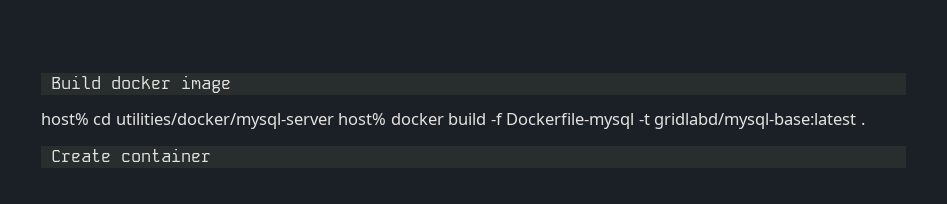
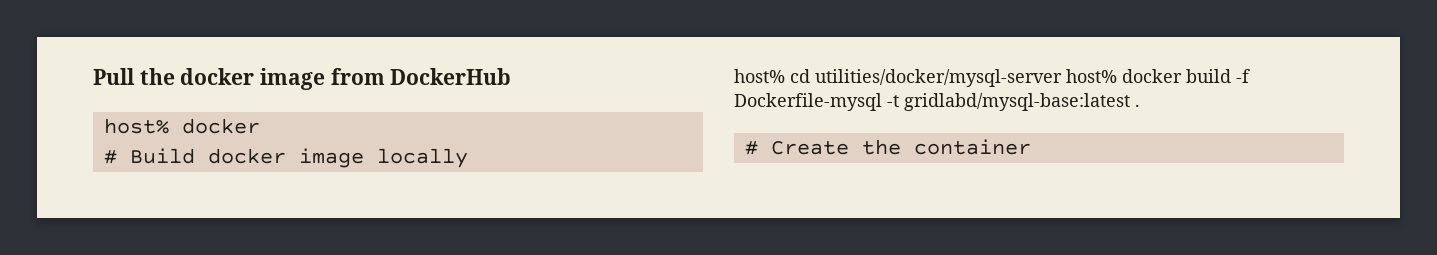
- Build docker image
+ Pull the docker image from DockerHub
+ host% docker
+ # Build docker image locally
- Create container
+ # Create the container

